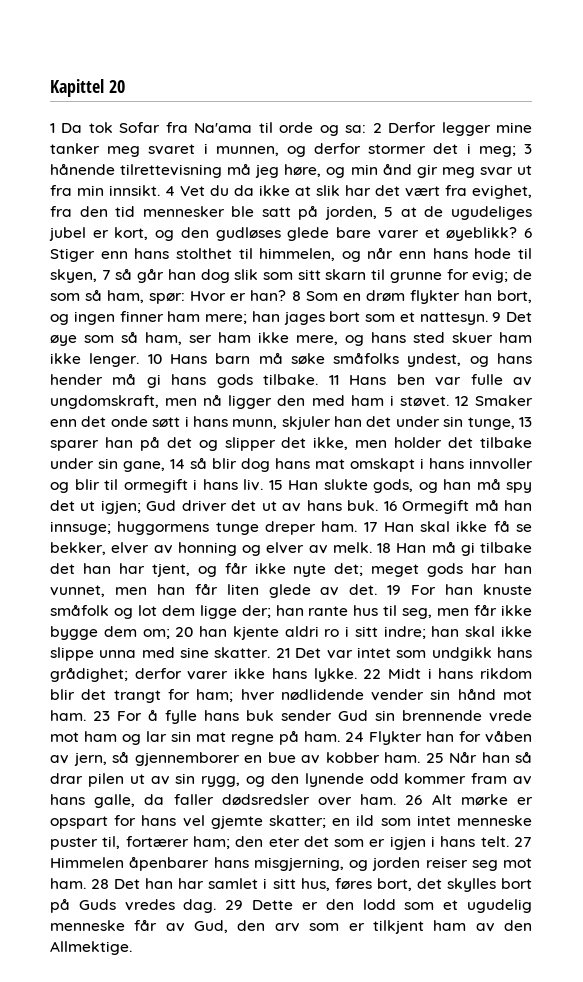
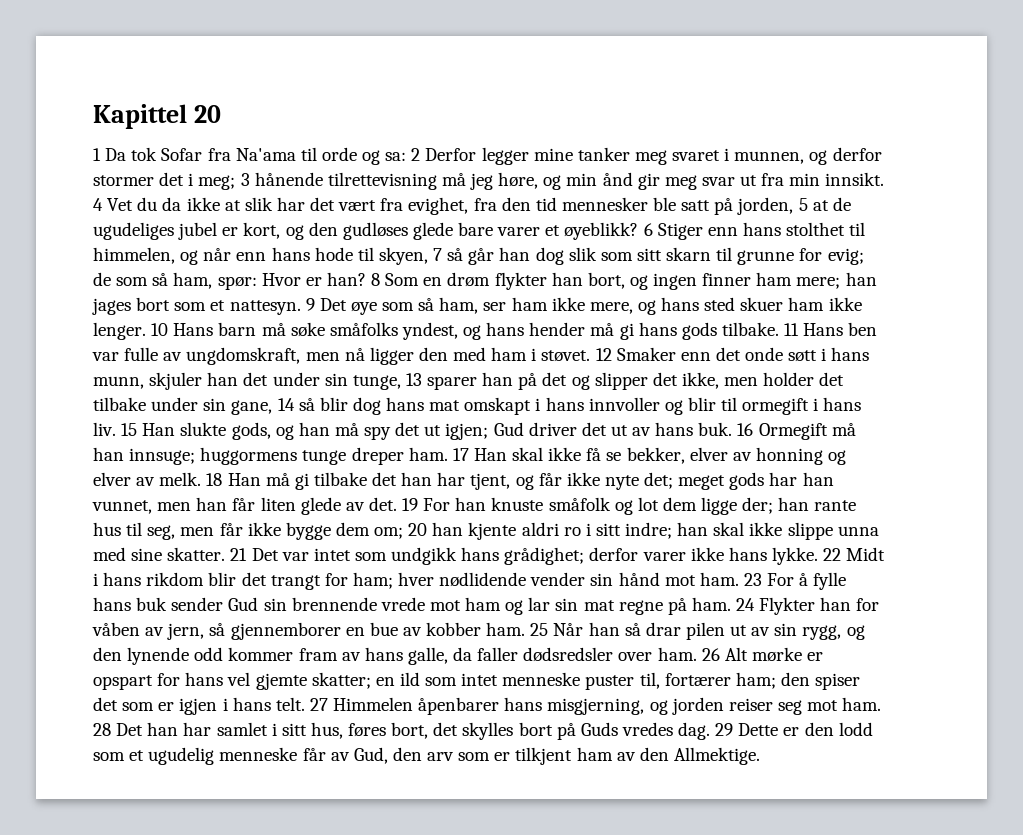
- 26 Alt mørke er opspart for hans vel gjemte skatter; en ild som intet menneske puster til, fortærer ham; den eter det som er igjen i hans telt.
+ 26 Alt mørke er opspart for hans vel gjemte skatter; en ild som intet menneske puster til, fortærer ham; den spiser det som er igjen i hans telt.

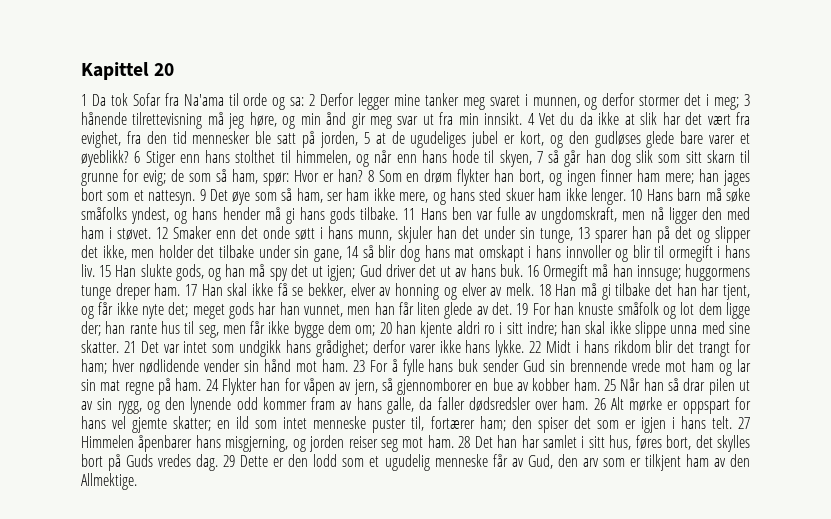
- 24 Flykter han for våben av jern, så gjennemborer en bue av kobber ham.
+ 24 Flykter han for våpen av jern, så gjennomborer en bue av kobber ham.
- 26 Alt mørke er opspart for hans vel gjemte skatter; en ild som intet menneske puster til, fortærer ham; den spiser det som er igjen i hans telt.
+ 26 Alt mørke er oppspart for hans vel gjemte skatter; en ild som intet menneske puster til, fortærer ham; den spiser det som er igjen i hans telt.

